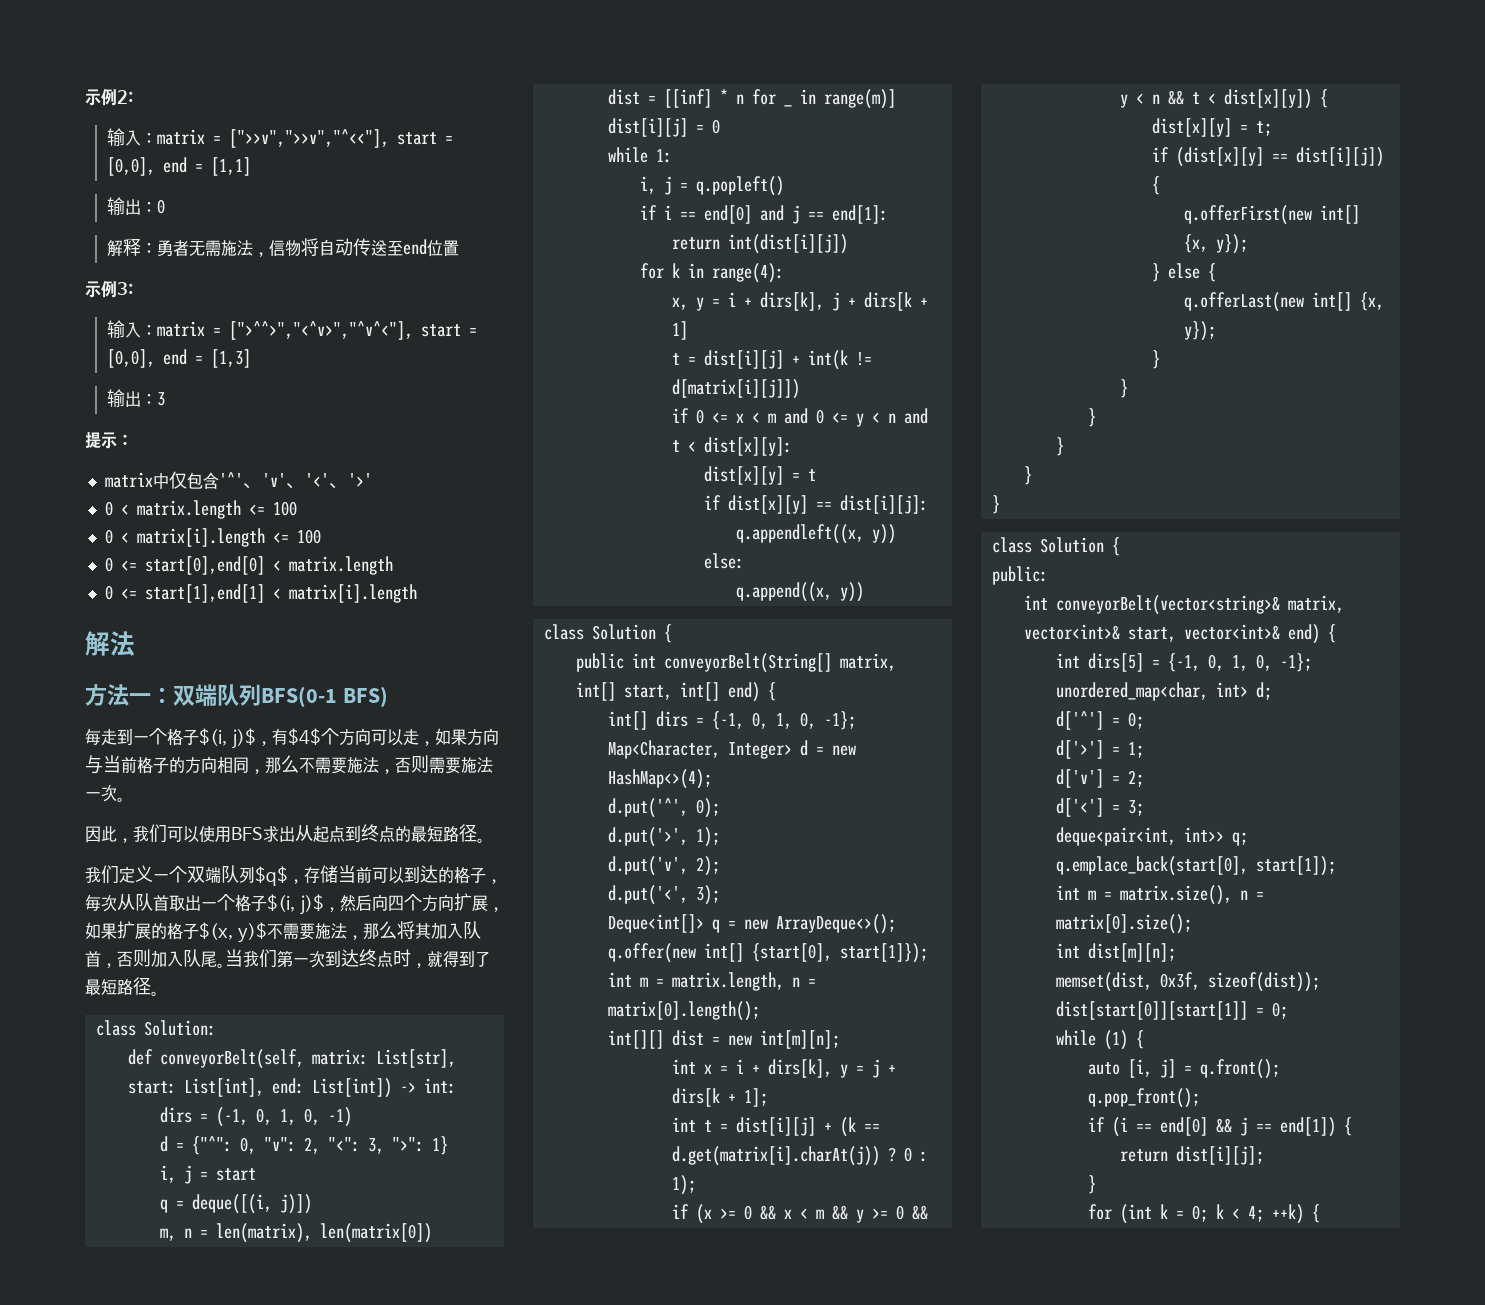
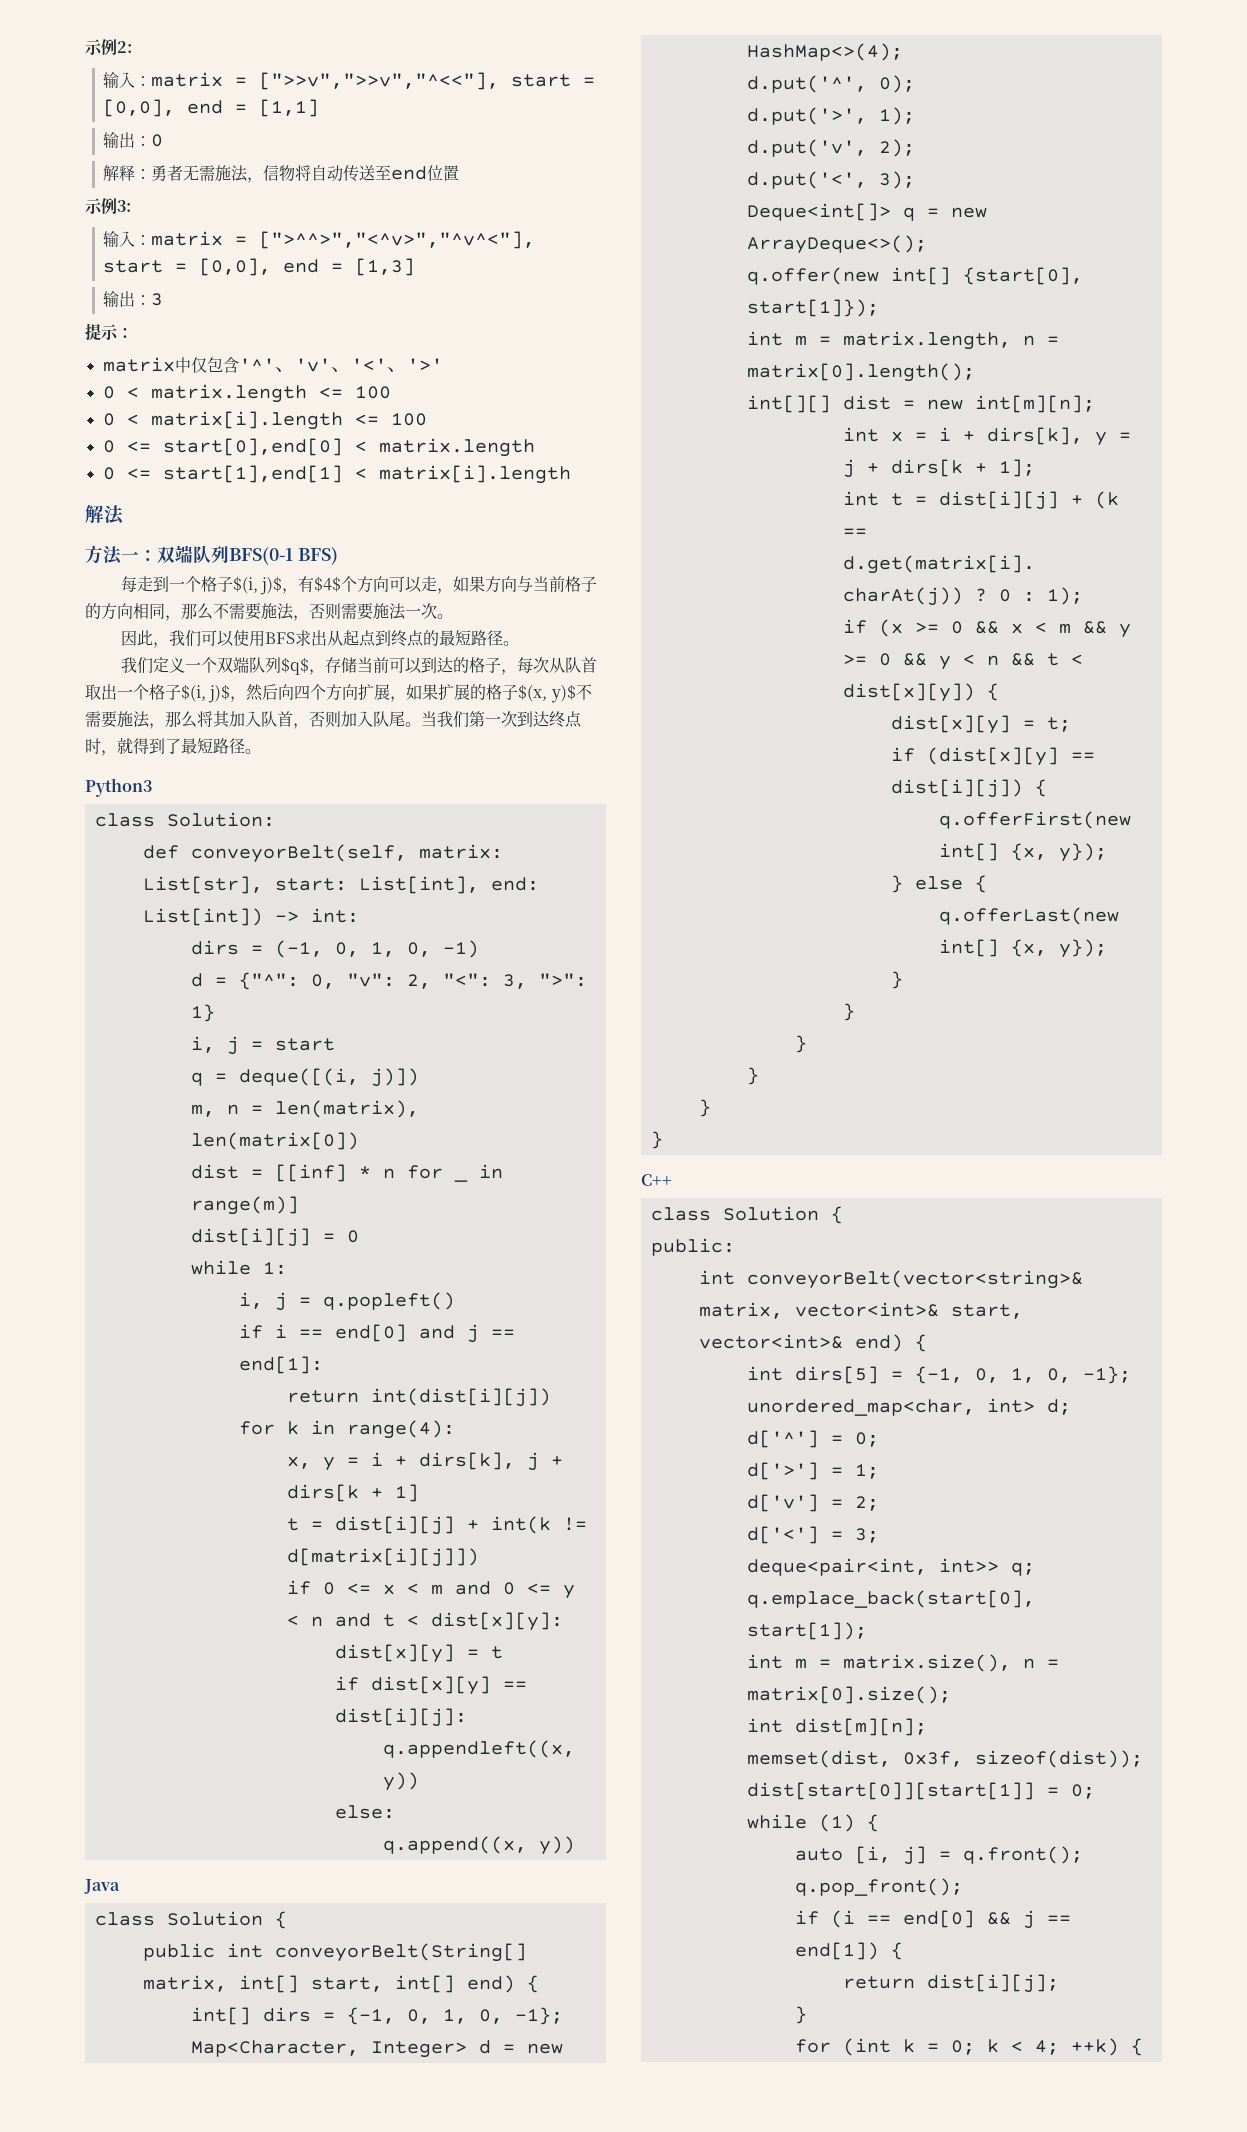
+ Python3
+ Java
+ C++

